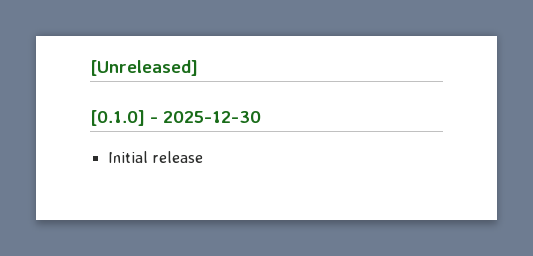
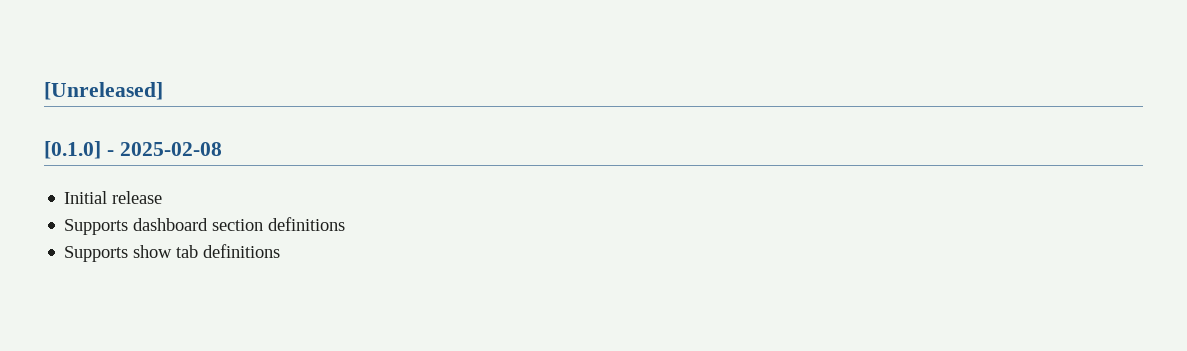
- [0.1.0] - 2025-12-30
+ [0.1.0] - 2025-02-08
+ Supports dashboard section definitions
+ Supports show tab definitions

